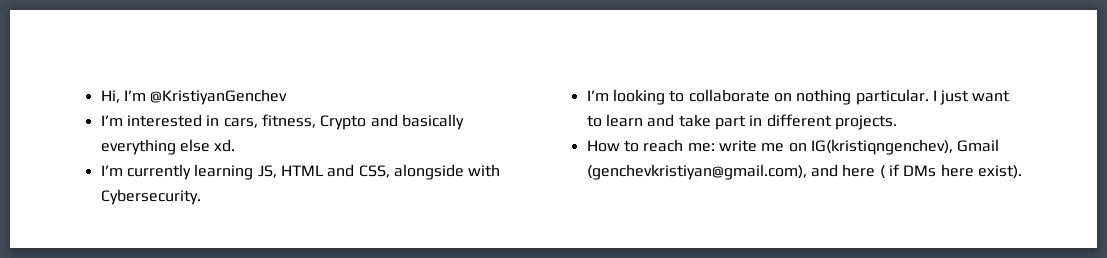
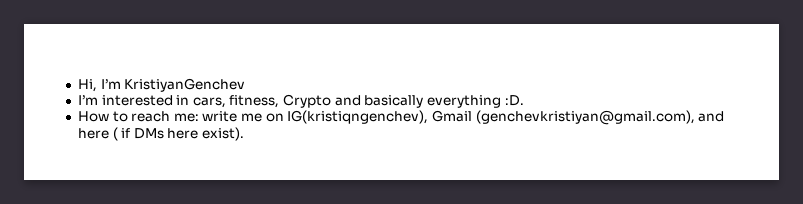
- Hi, I’m @KristiyanGenchev
+ Hi, I’m KristiyanGenchev
- I’m interested in cars, fitness, Crypto and basically everything else xd.
- I’m currently learning JS, HTML and CSS, alongside with Cybersecurity.
- I’m looking to collaborate on nothing particular. I just want to learn and take part in different projects.
+ I’m interested in cars, fitness, Crypto and basically everything :D.

